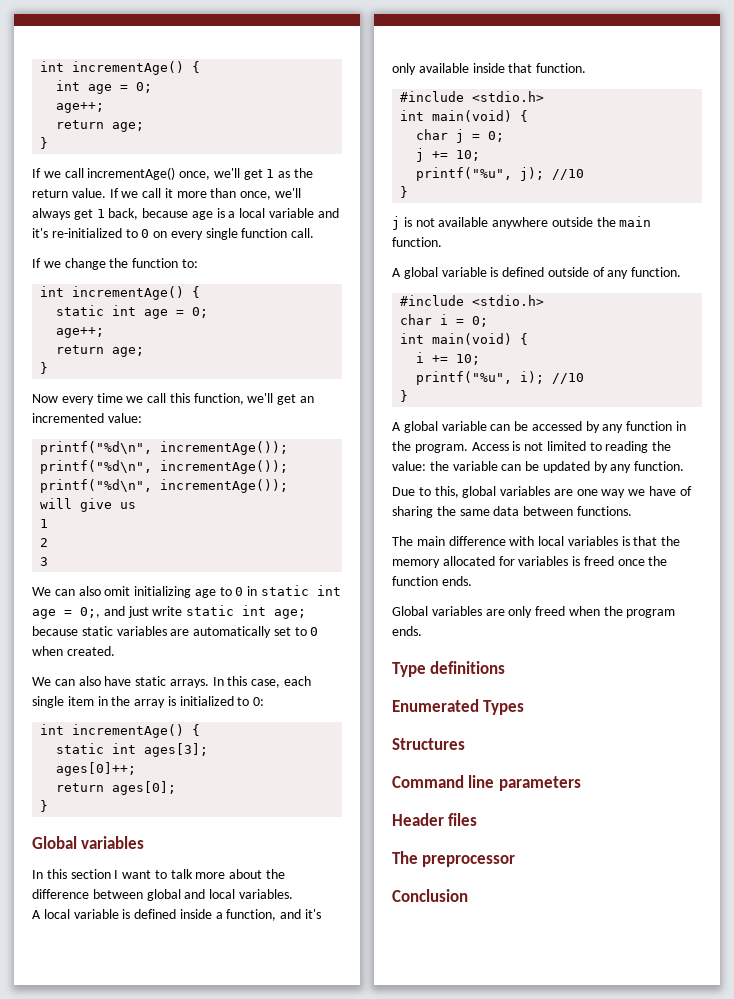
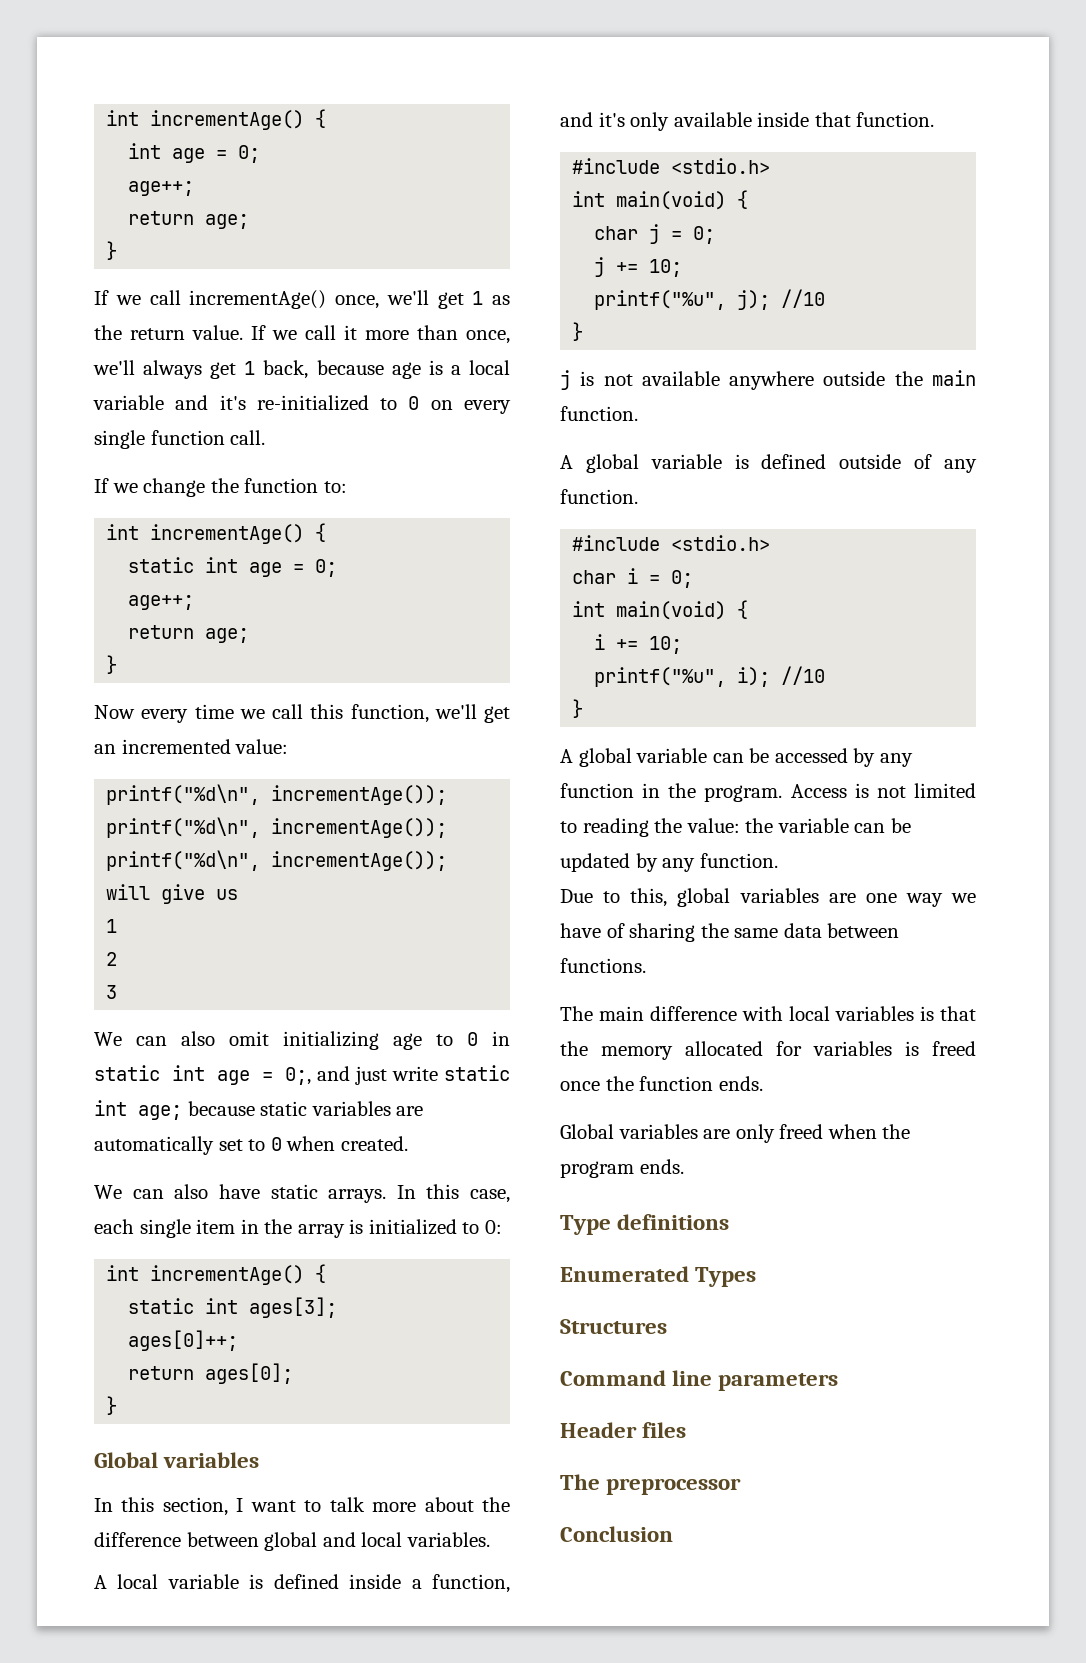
- In this section I want to talk more about the difference between global and local variables.
+ In this section, I want to talk more about the difference between global and local variables.

